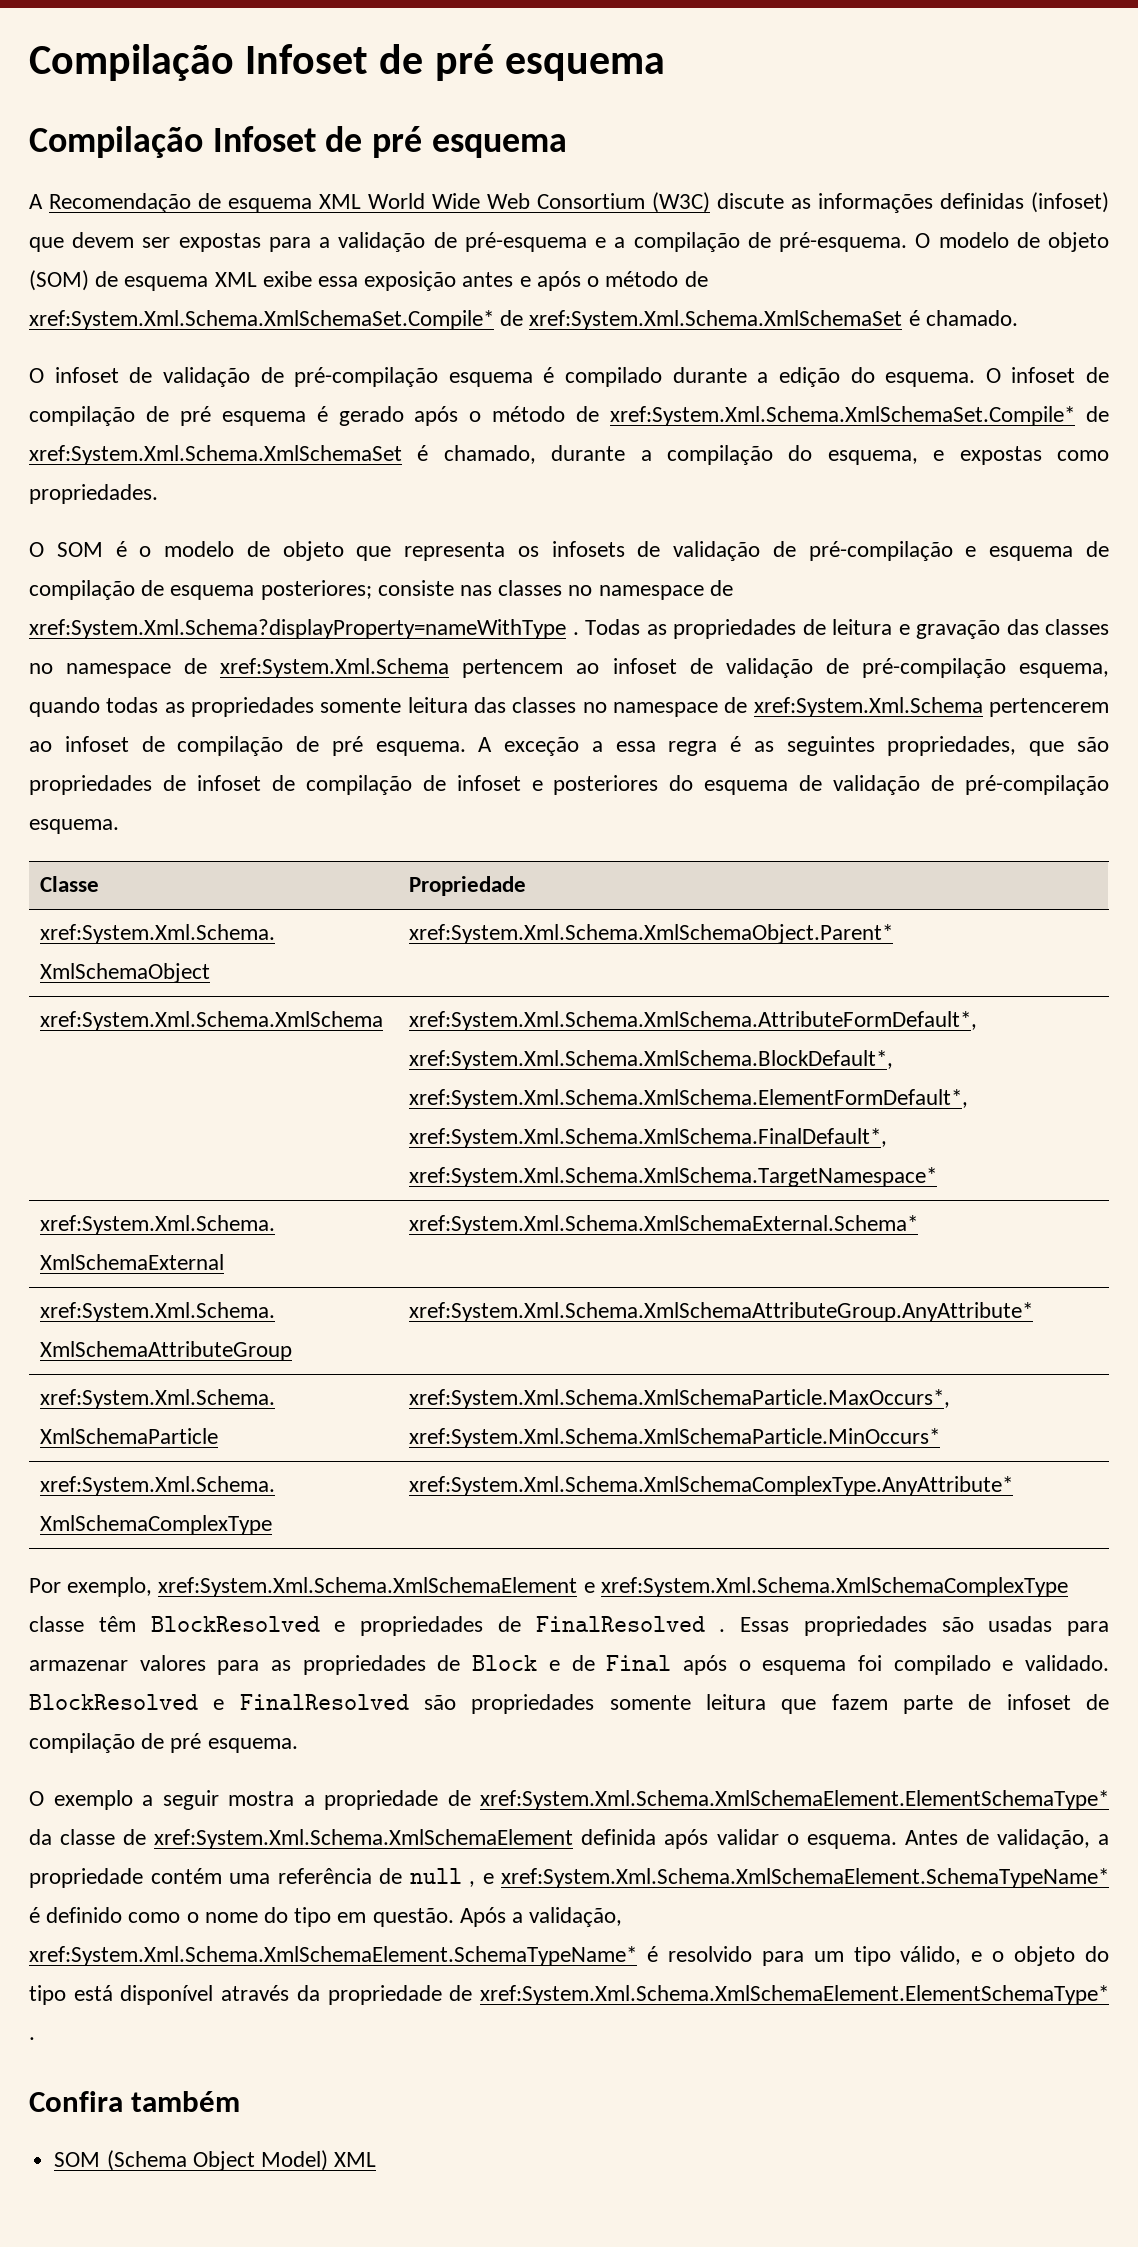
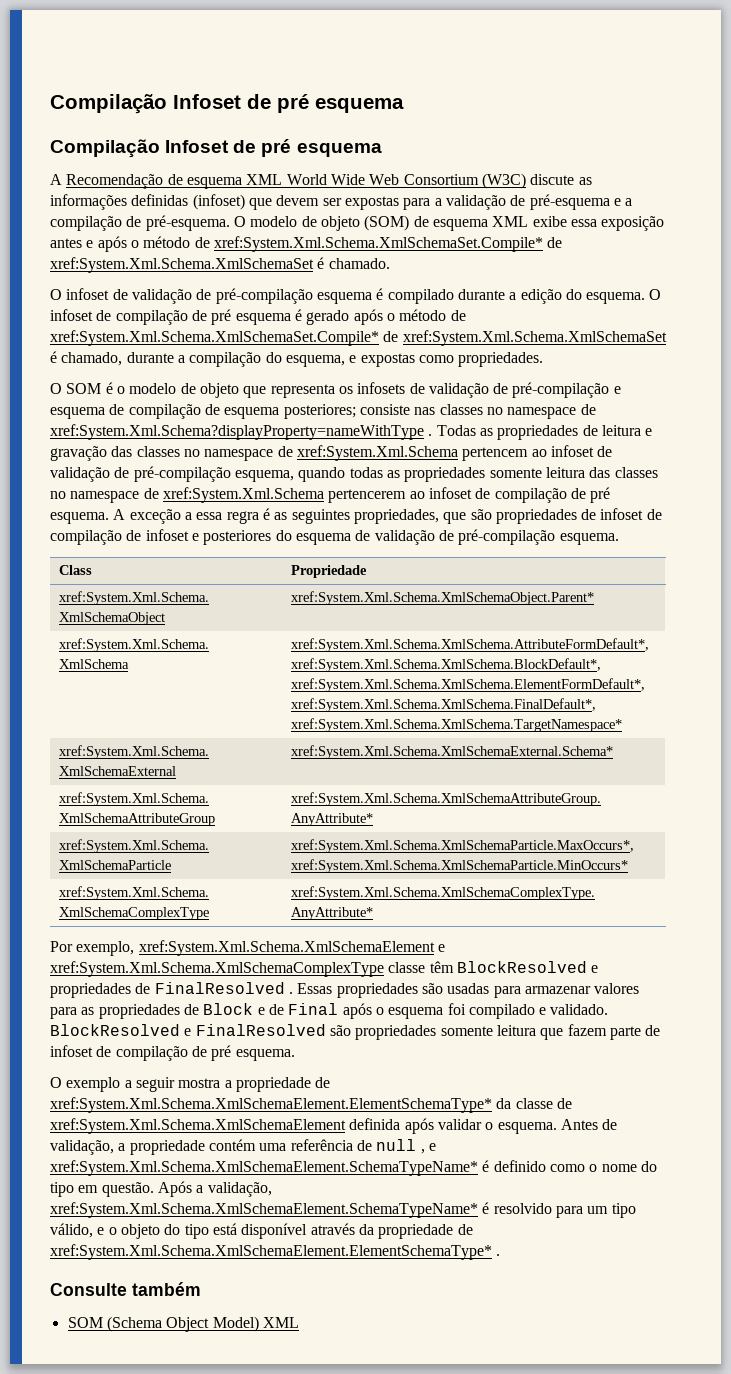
- Classe | Propriedade
+ Class | Propriedade
- Confira também
+ Consulte também

